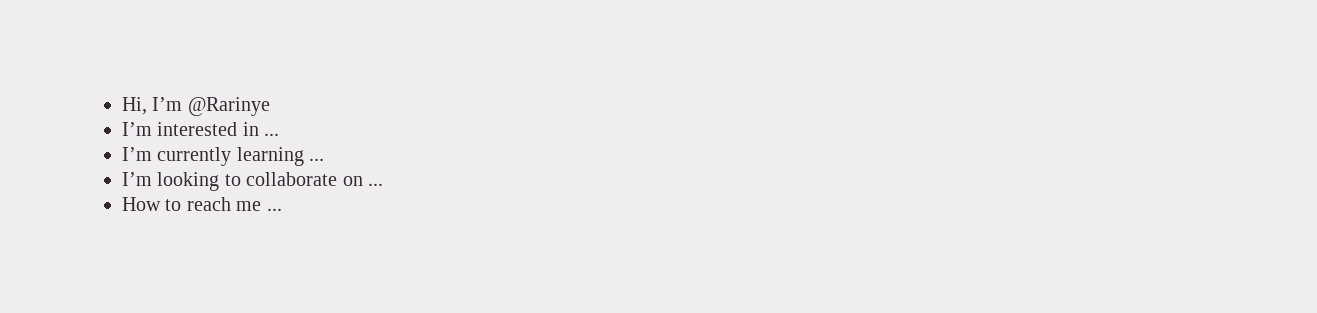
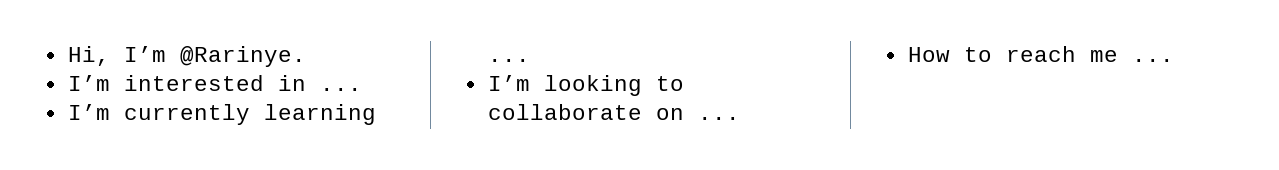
- Hi, I’m @Rarinye
+ Hi, I’m @Rarinye.

